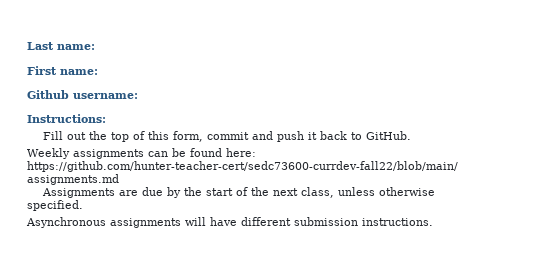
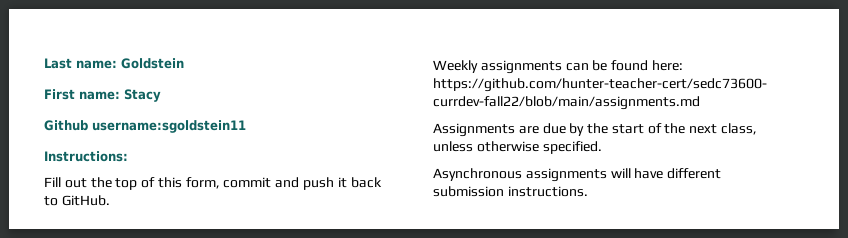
- Last name:
+ Last name: Goldstein
- First name:
+ First name: Stacy
- Github username:
+ Github username:sgoldstein11

